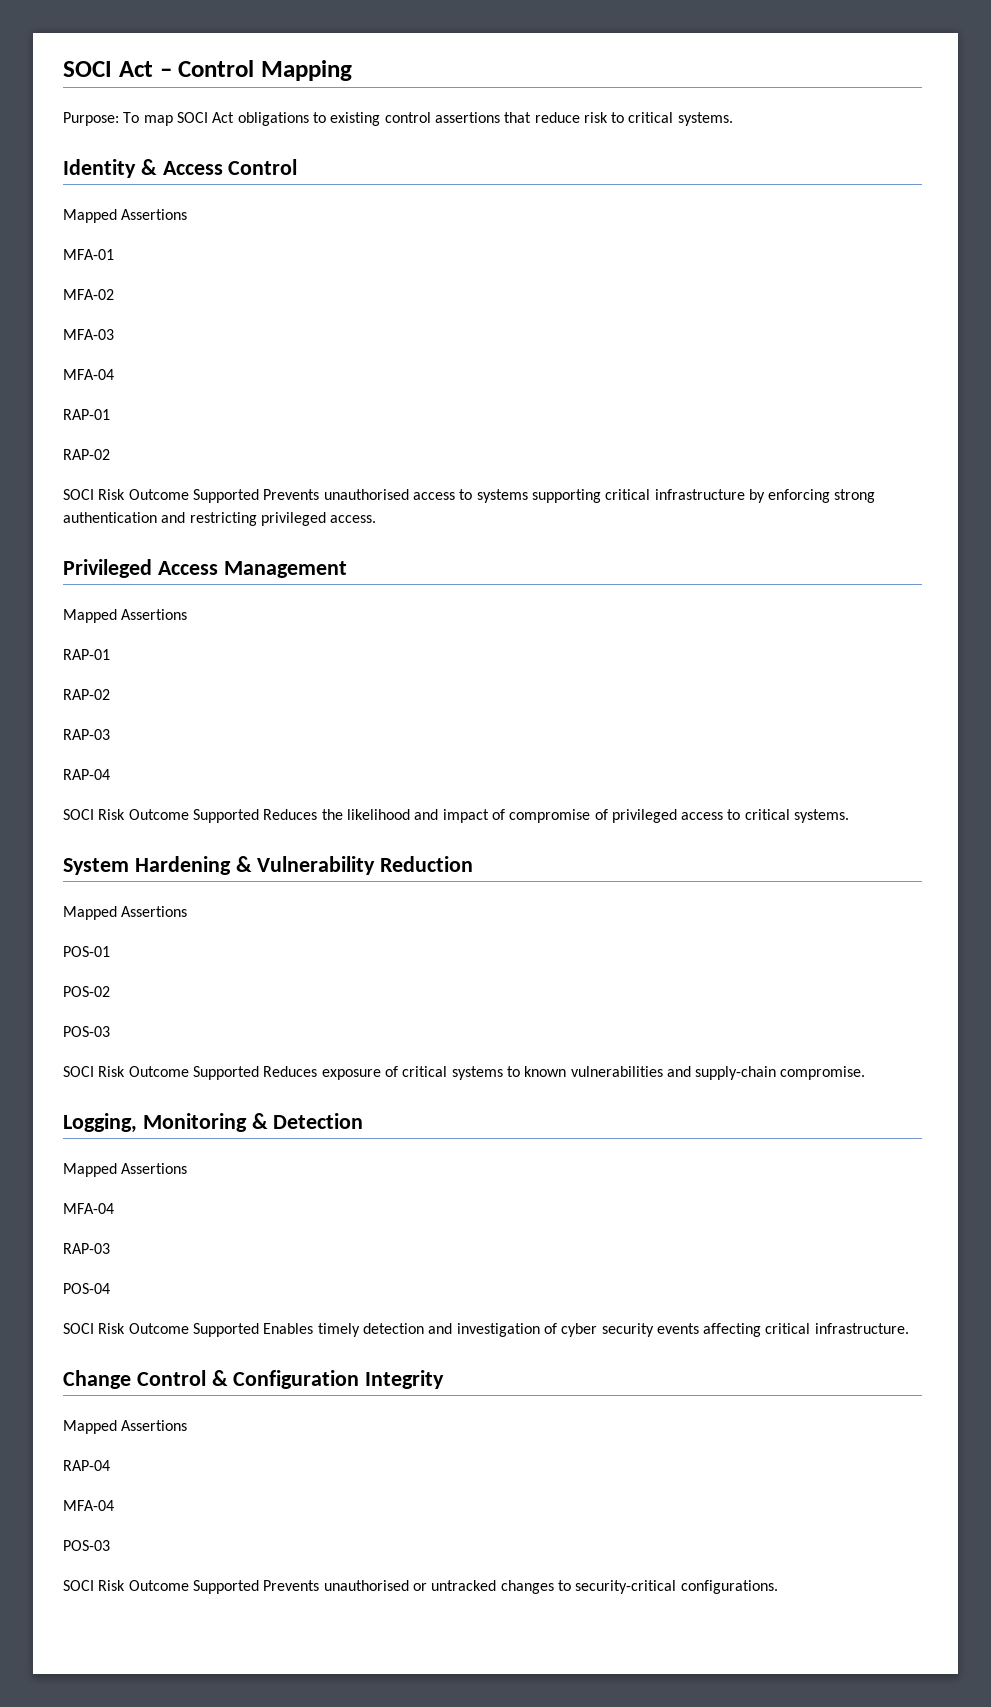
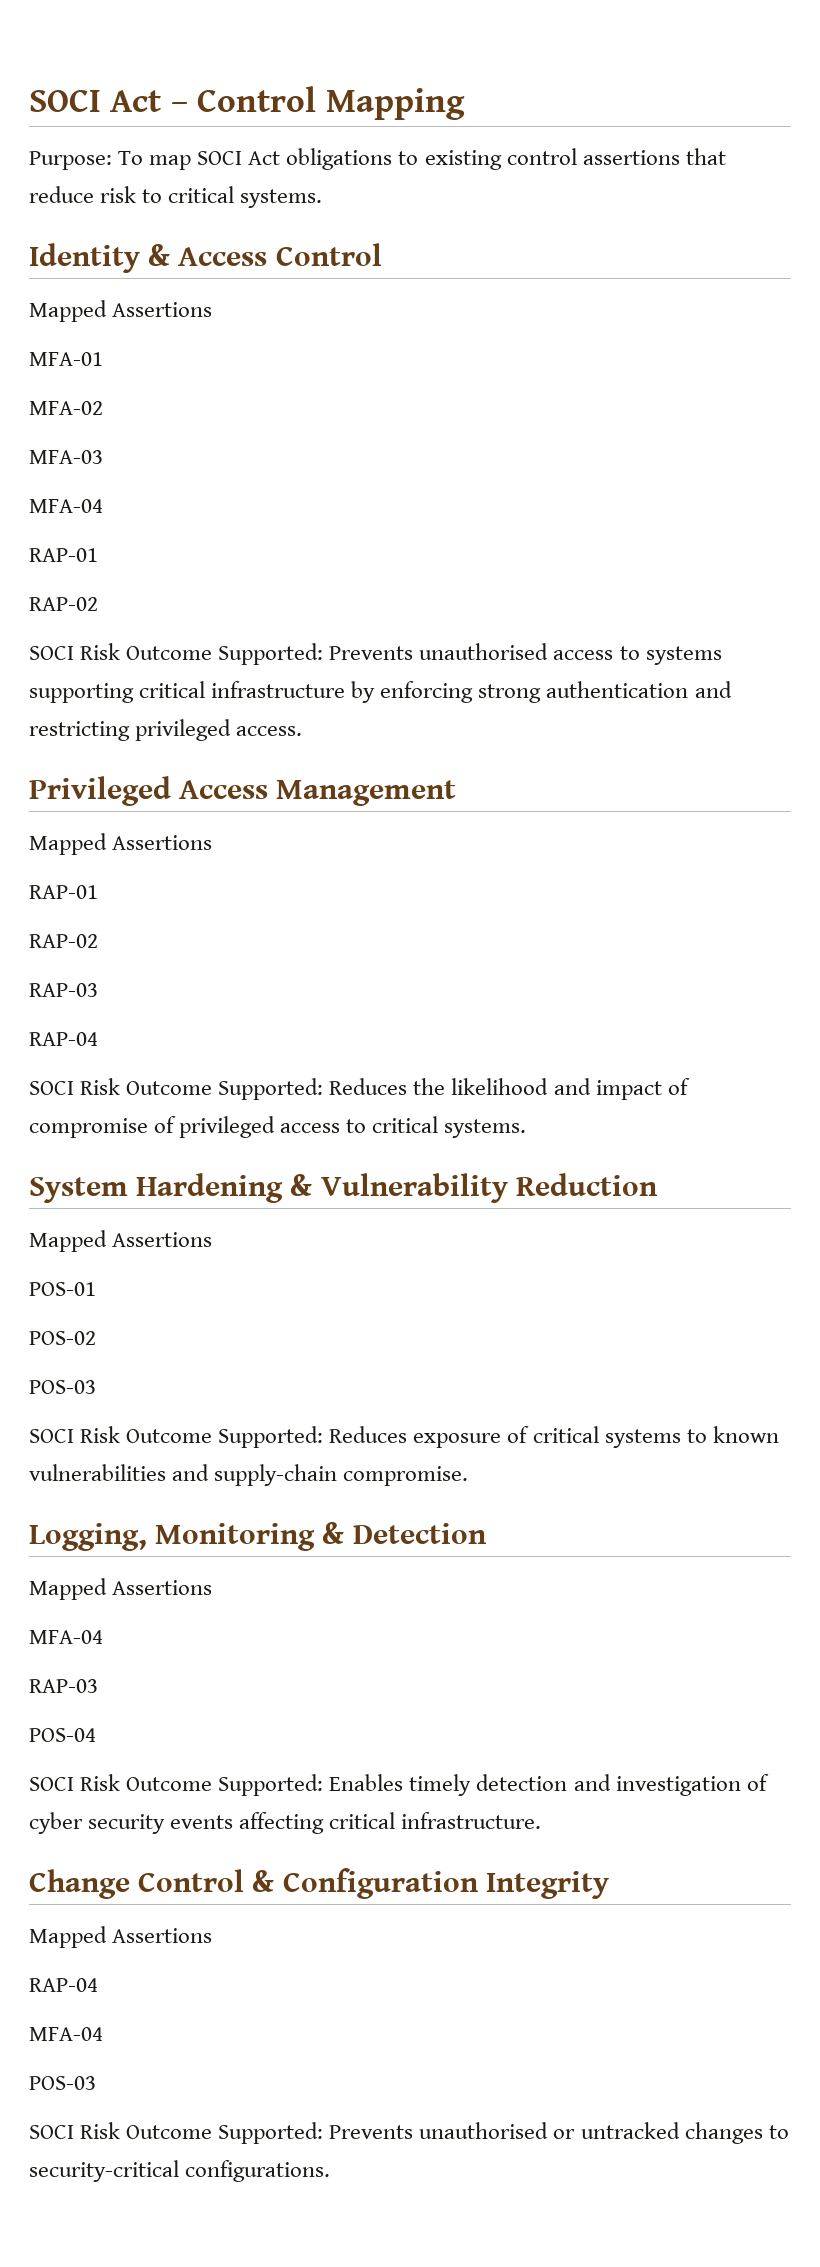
- SOCI Risk Outcome Supported Prevents unauthorised access to systems supporting critical infrastructure by enforcing strong authentication and restricting privileged access.
+ SOCI Risk Outcome Supported: Prevents unauthorised access to systems supporting critical infrastructure by enforcing strong authentication and restricting privileged access.
- SOCI Risk Outcome Supported Reduces the likelihood and impact of compromise of privileged access to critical systems.
+ SOCI Risk Outcome Supported: Reduces the likelihood and impact of compromise of privileged access to critical systems.
- SOCI Risk Outcome Supported Reduces exposure of critical systems to known vulnerabilities and supply-chain compromise.
+ SOCI Risk Outcome Supported: Reduces exposure of critical systems to known vulnerabilities and supply-chain compromise.
- SOCI Risk Outcome Supported Enables timely detection and investigation of cyber security events affecting critical infrastructure.
+ SOCI Risk Outcome Supported: Enables timely detection and investigation of cyber security events affecting critical infrastructure.
- SOCI Risk Outcome Supported Prevents unauthorised or untracked changes to security-critical configurations.
+ SOCI Risk Outcome Supported: Prevents unauthorised or untracked changes to security-critical configurations.

